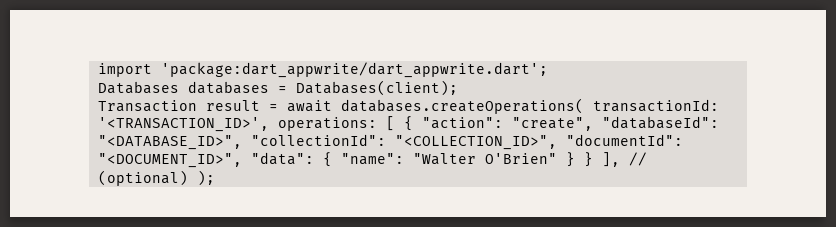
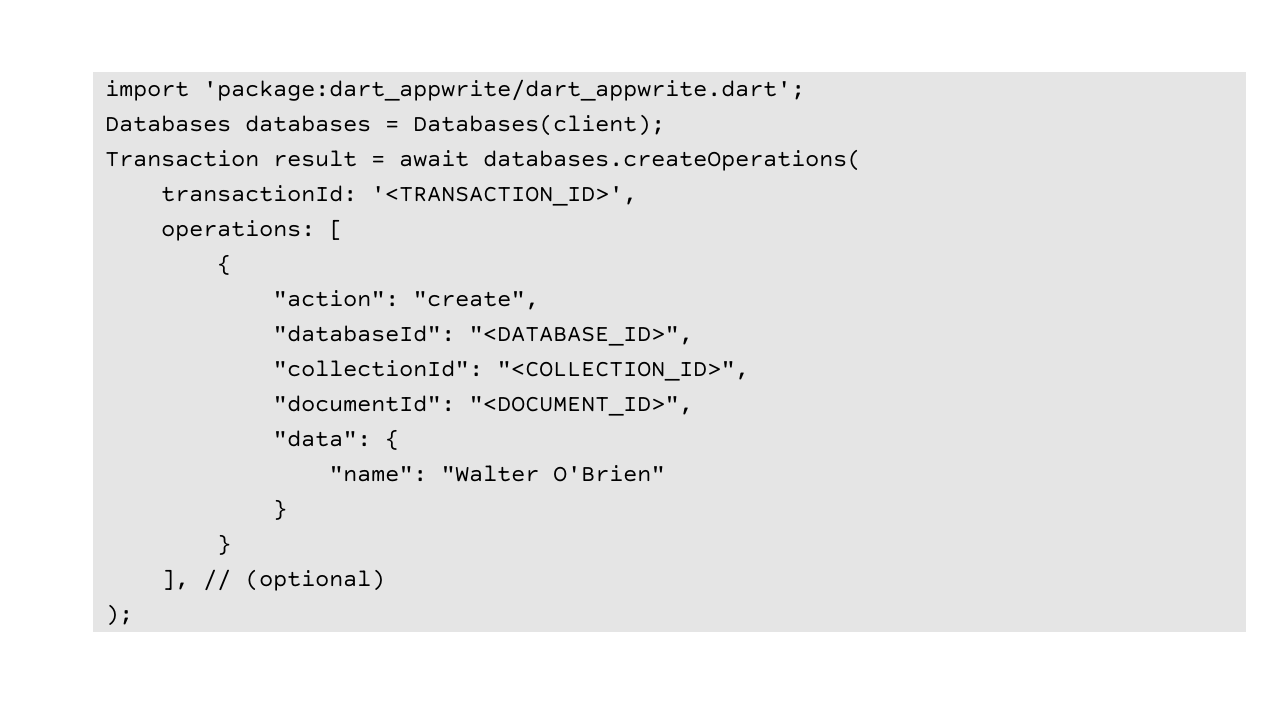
- Transaction result = await databases.createOperations( transactionId: '<TRANSACTION_ID>', operations: [ { "action": "create", "databaseId": "<DATABASE_ID>", "collectionId": "<COLLECTION_ID>", "documentId": "<DOCUMENT_ID>", "data": { "name": "Walter O'Brien" } } ], // (optional) );
+ Transaction result = await databases.createOperations(
+ transactionId: '<TRANSACTION_ID>',
+ operations: [
+ {
+ "action": "create",
+ "databaseId": "<DATABASE_ID>",
+ "collectionId": "<COLLECTION_ID>",
+ "documentId": "<DOCUMENT_ID>",
+ "data": {
+ "name": "Walter O'Brien"
+ }
+ }
+ ], // (optional)
+ );

